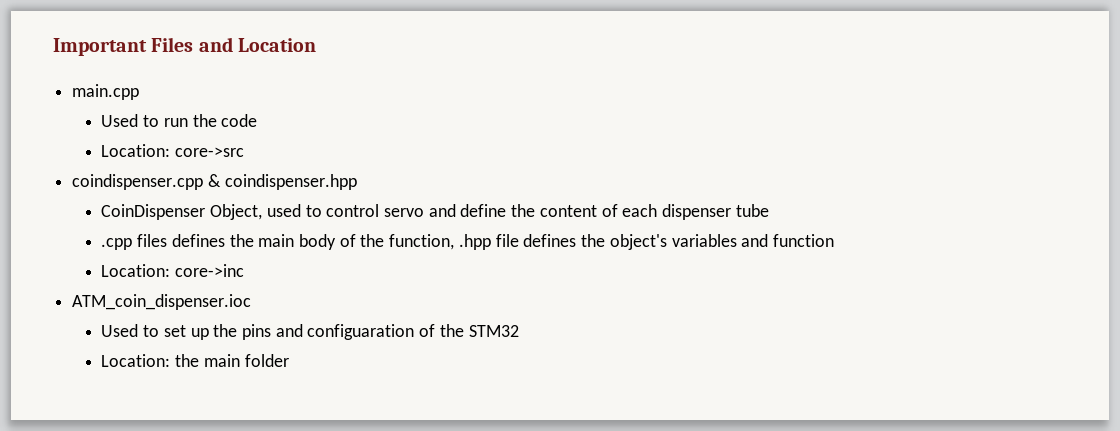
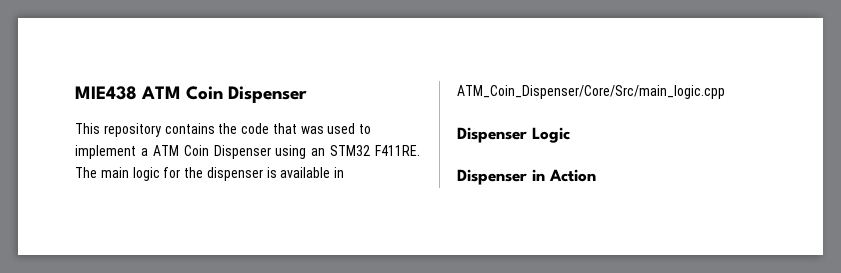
- Important Files and Location
- main.cpp
- Used to run the code
- Location: core->src
- coindispenser.cpp & coindispenser.hpp
- CoinDispenser Object, used to control servo and define the content of each dispenser tube
- .cpp files defines the main body of the function, .hpp file defines the object's variables and function
- Location: core->inc
- ATM_coin_dispenser.ioc
- Used to set up the pins and configuaration of the STM32
- Location: the main folder
+ MIE438 ATM Coin Dispenser
+ This repository contains the code that was used to implement a ATM Coin Dispenser using an STM32 F411RE. The main logic for the dispenser is available in ATM_Coin_Dispenser/Core/Src/main_logic.cpp
+ Dispenser Logic
+ Dispenser in Action

